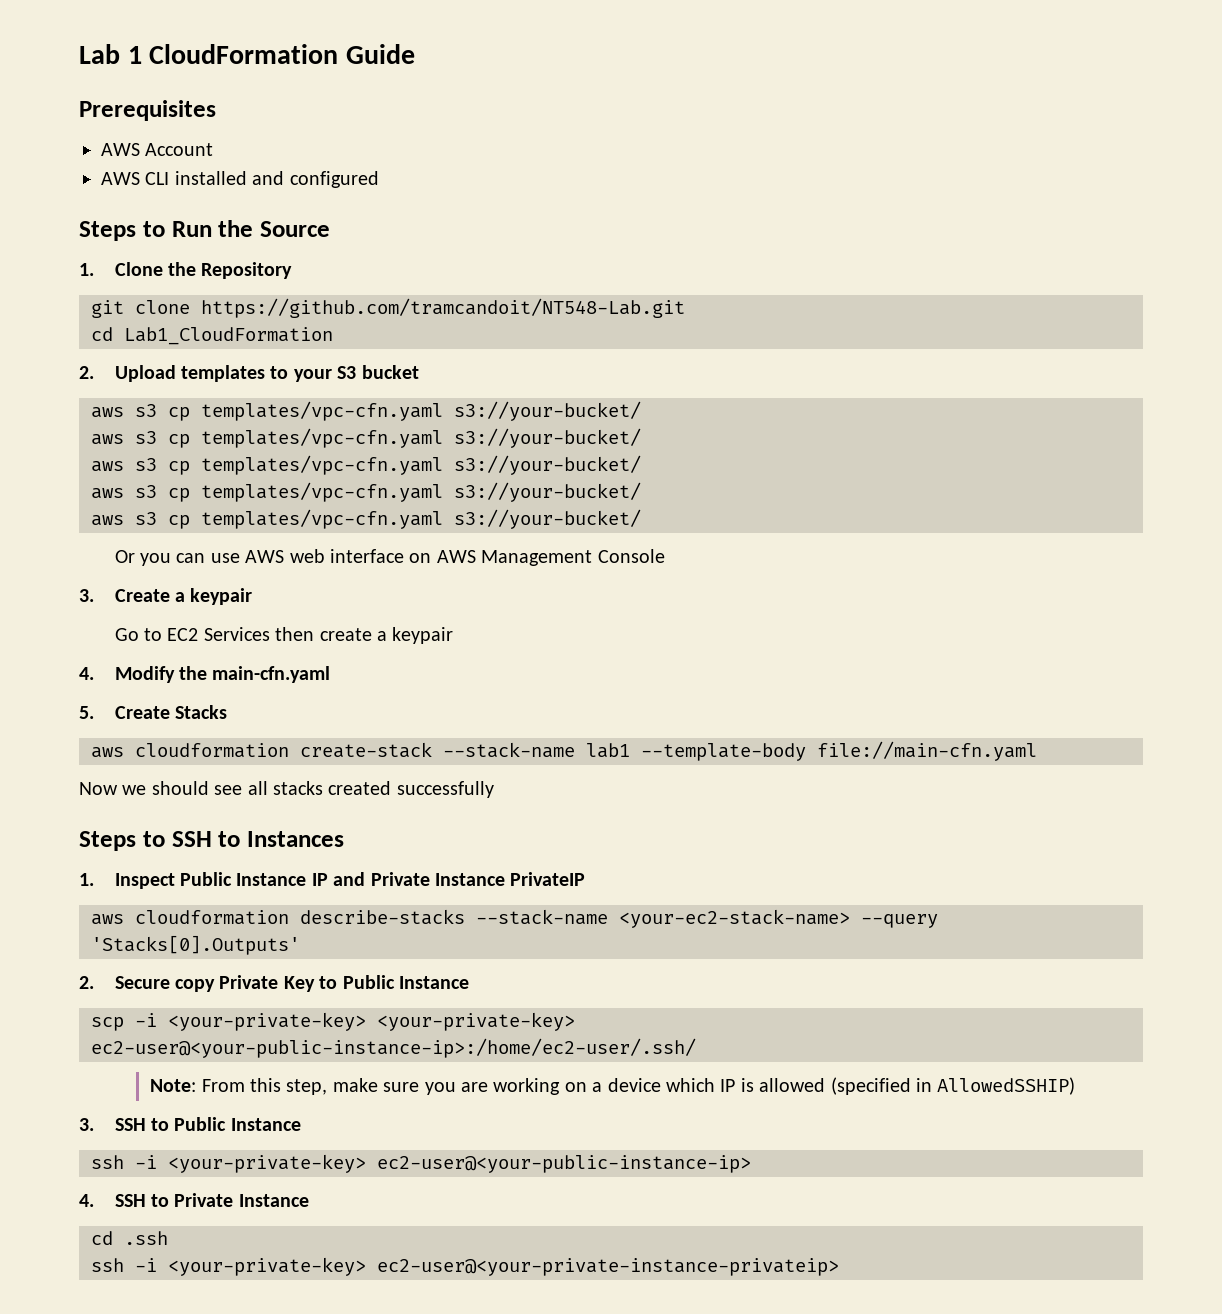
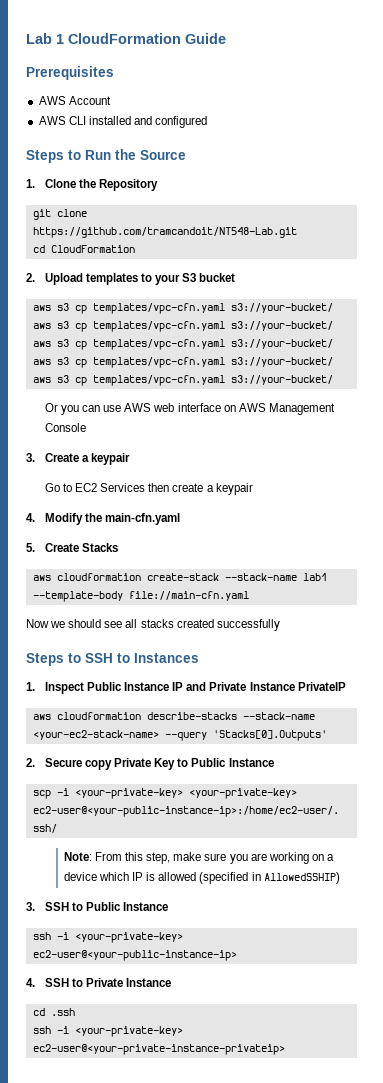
- cd Lab1_CloudFormation
+ cd CloudFormation

